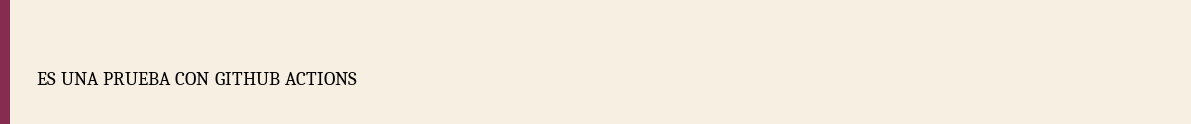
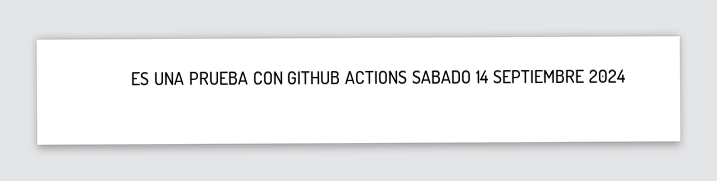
- ES UNA PRUEBA CON GITHUB ACTIONS
+ ES UNA PRUEBA CON GITHUB ACTIONS SABADO 14 SEPTIEMBRE 2024

